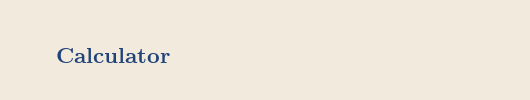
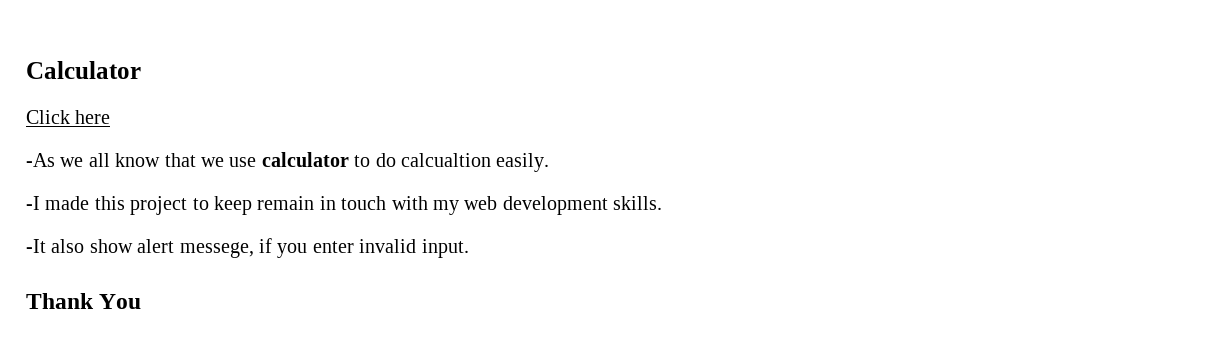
+ Click here
+ -As we all know that we use calculator to do calcualtion easily.
+ -I made this project to keep remain in touch with my web development skills.
+ -It also show alert messege, if you enter invalid input.
+ Thank You

